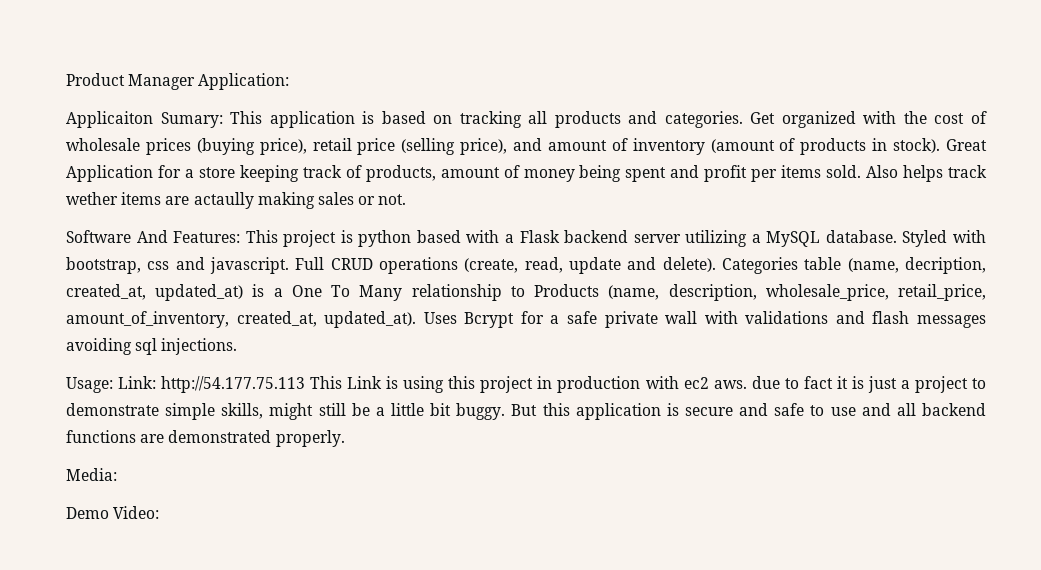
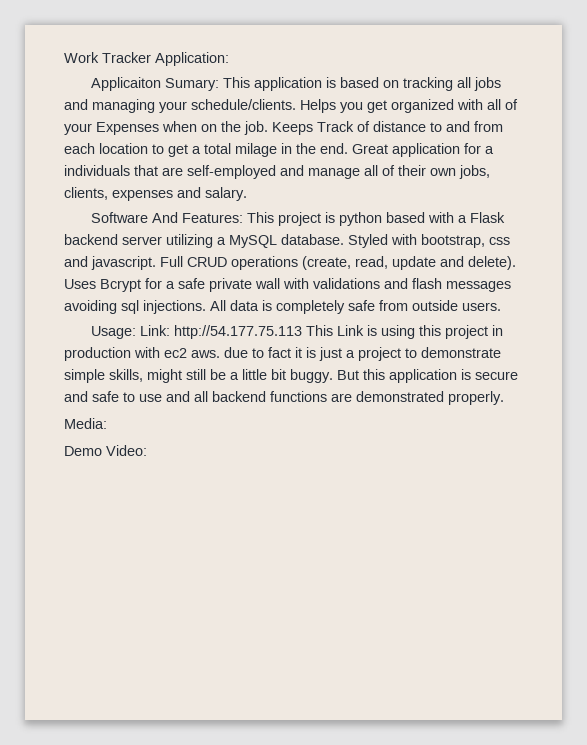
- Product Manager Application:
+ Work Tracker Application:
- Applicaiton Sumary: This application is based on tracking all products and categories. Get organized with the cost of wholesale prices (buying price), retail price (selling price), and amount of inventory (amount of products in stock). Great Application for a store keeping track of products, amount of money being spent and profit per items sold. Also helps track wether items are actaully making sales or not.
+ Applicaiton Sumary: This application is based on tracking all jobs and managing your schedule/clients. Helps you get organized with all of your Expenses when on the job. Keeps Track of distance to and from each location to get a total milage in the end. Great application for a individuals that are self-employed and manage all of their own jobs, clients, expenses and salary.
- Categories table (name, decription, created_at, updated_at) is a One To Many relationship to Products (name, description, wholesale_price, retail_price, amount_of_inventory, created_at, updated_at).
+ All data is completely safe from outside users.

